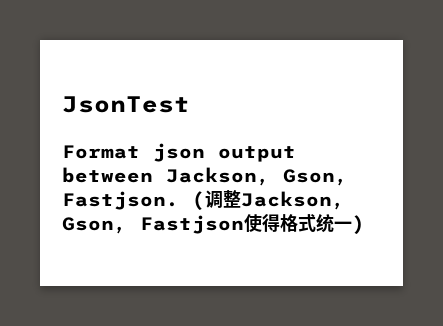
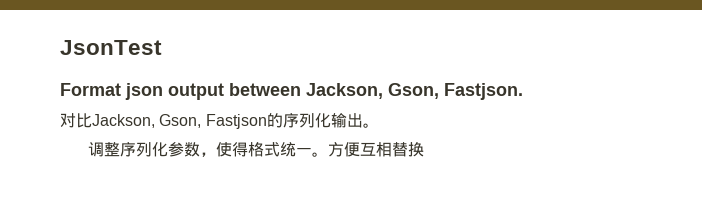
- Format json output between Jackson, Gson, Fastjson. (调整Jackson, Gson, Fastjson使得格式统一)
+ Format json output between Jackson, Gson, Fastjson.
+ 对比Jackson, Gson, Fastjson的序列化输出。
+ 调整序列化参数，使得格式统一。方便互相替换

